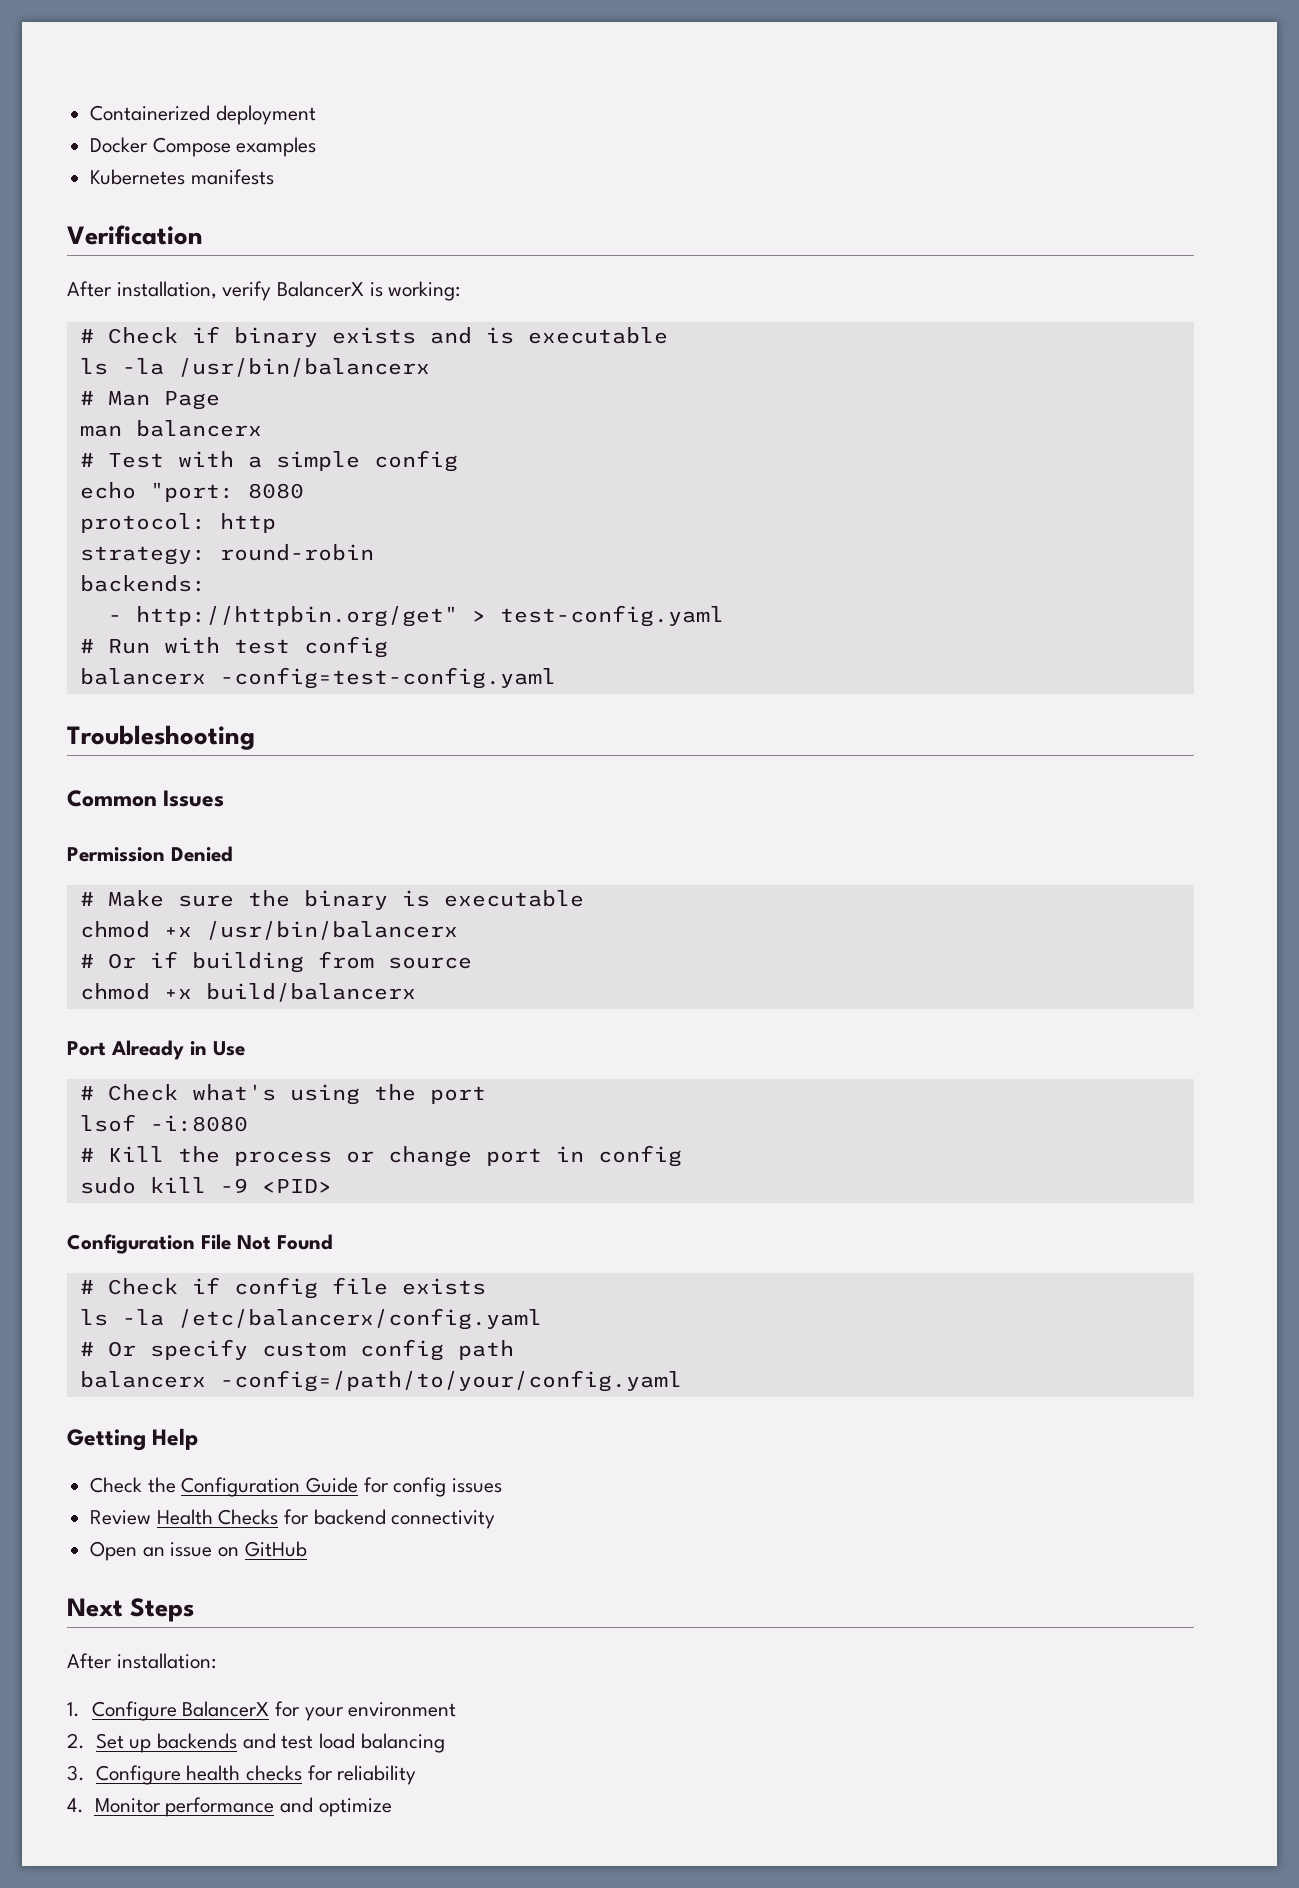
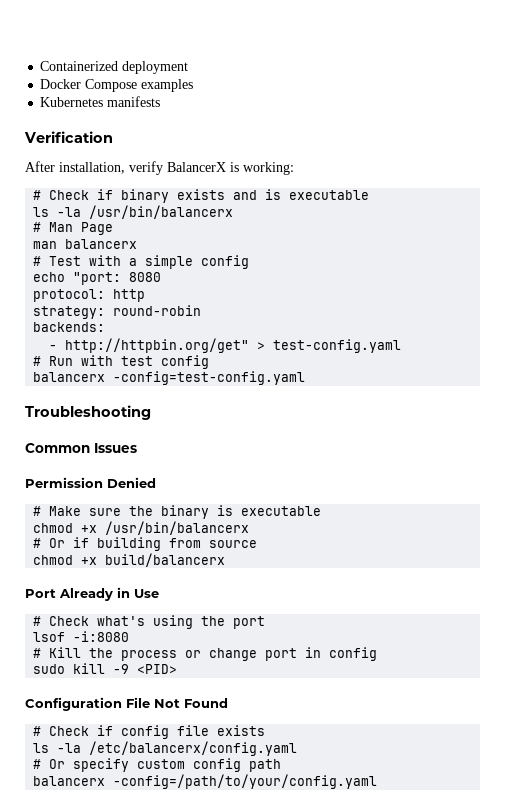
- Getting Help
- Check the Configuration Guide for config issues
- Review Health Checks for backend connectivity
- Open an issue on GitHub
- Next Steps
- After installation:
- 1. Configure BalancerX for your environment
- 2. Set up backends and test load balancing
- 3. Configure health checks for reliability
- 4. Monitor performance and optimize

